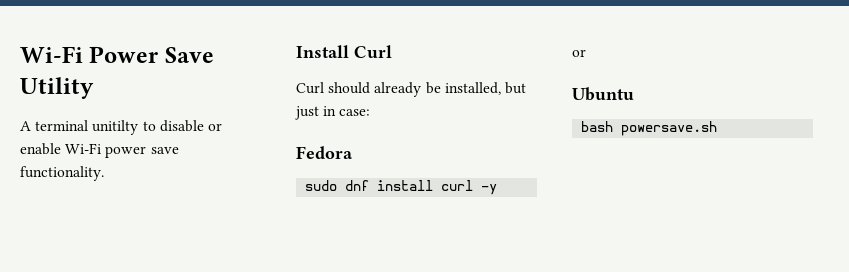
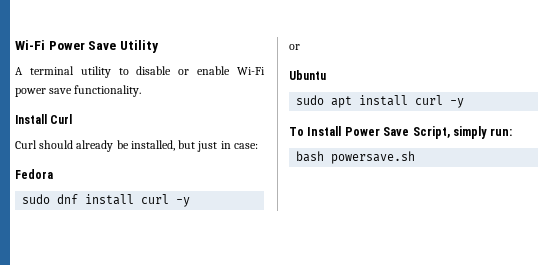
- A terminal unitilty to disable or enable Wi-Fi power save functionality.
+ A terminal utility to disable or enable Wi-Fi power save functionality.
+ sudo apt install curl -y
+ To Install Power Save Script, simply run:

